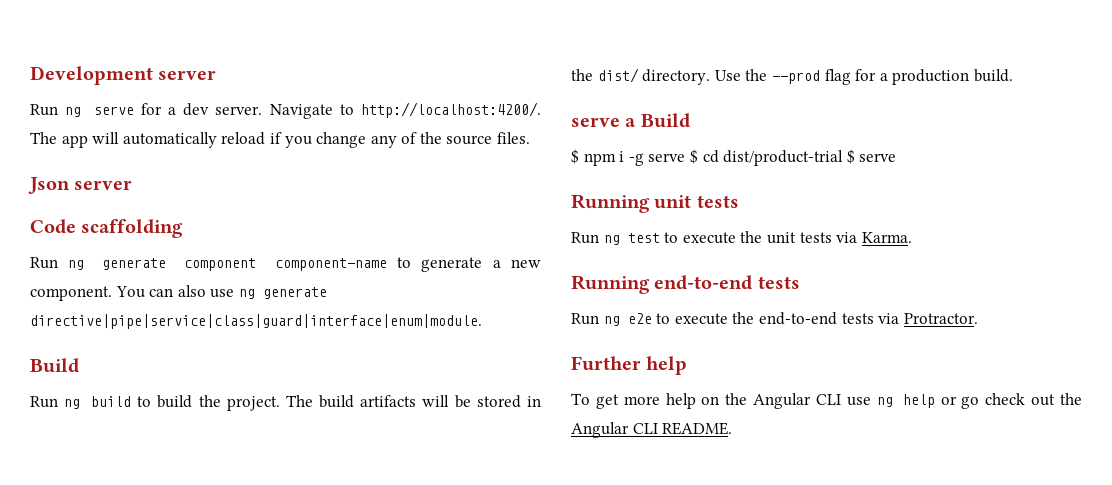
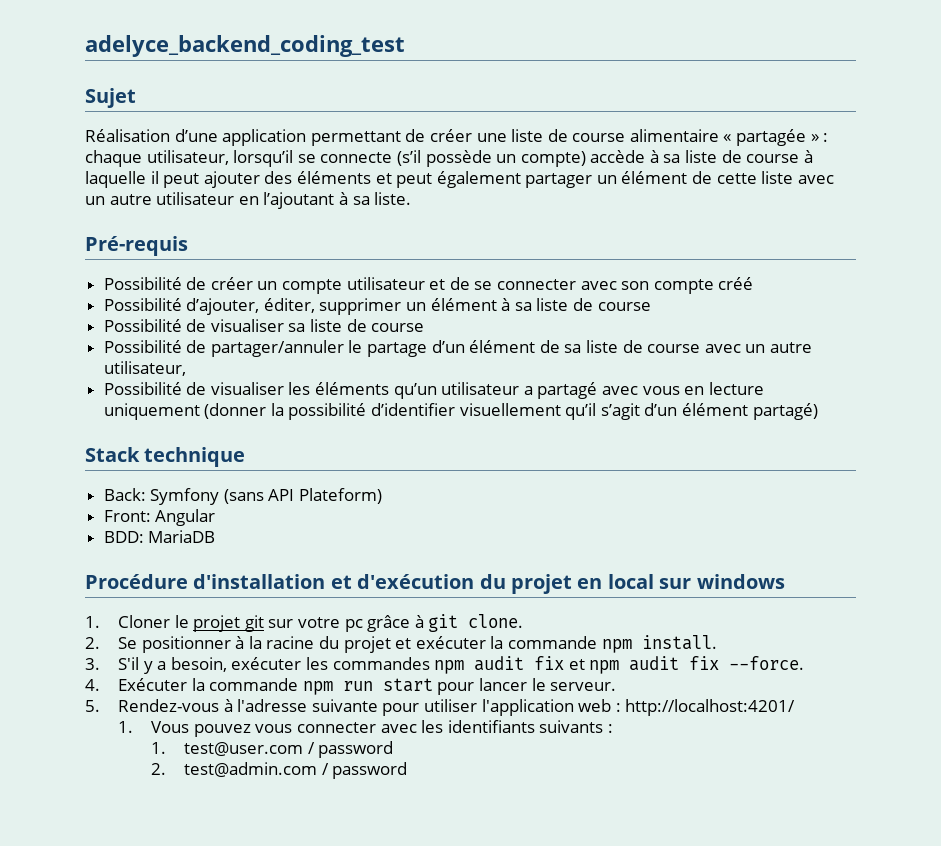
- Development server
- Run ng serve for a dev server. Navigate to http://localhost:4200/. The app will automatically reload if you change any of the source files.
- Json server
- Code scaffolding
- Run ng generate component component-name to generate a new component. You can also use ng generate directive|pipe|service|class|guard|interface|enum|module.
- Build
- Run ng build to build the project. The build artifacts will be stored in the dist/ directory. Use the --prod flag for a production build.
- serve a Build
- $ npm i -g serve $ cd dist/product-trial $ serve
- Running unit tests
- Run ng test to execute the unit tests via Karma.
- Running end-to-end tests
- Run ng e2e to execute the end-to-end tests via Protractor.
- Further help
- To get more help on the Angular CLI use ng help or go check out the Angular CLI README.
+ adelyce_backend_coding_test
+ Sujet
+ Réalisation d’une application permettant de créer une liste de course alimentaire « partagée » : chaque utilisateur, lorsqu’il se connecte (s’il possède un compte) accède à sa liste de course à laquelle il peut ajouter des éléments et peut également partager un élément de cette liste avec un autre utilisateur en l’ajoutant à sa liste.
+ Pré-requis
+ Possibilité de créer un compte utilisateur et de se connecter avec son compte créé
+ Possibilité d’ajouter, éditer, supprimer un élément à sa liste de course
+ Possibilité de visualiser sa liste de course
+ Possibilité de partager/annuler le partage d’un élément de sa liste de course avec un autre utilisateur,
+ Possibilité de visualiser les éléments qu’un utilisateur a partagé avec vous en lecture uniquement (donner la possibilité d’identifier visuellement qu’il s’agit d’un élément partagé)
+ Stack technique
+ Back: Symfony (sans API Plateform)
+ Front: Angular
+ BDD: MariaDB
+ Procédure d'installation et d'exécution du projet en local sur windows
+ 1. Cloner le projet git sur votre pc grâce à git clone.
+ 2. Se positionner à la racine du projet et exécuter la commande npm install.
+ 3. S'il y a besoin, exécuter les commandes npm audit fix et npm audit fix --force.
+ 4. Exécuter la commande npm run start pour lancer le serveur.
+ 5. Rendez-vous à l'adresse suivante pour utiliser l'application web : http://localhost:4201/
+ 1. Vous pouvez vous connecter avec les identifiants suivants :
+ 1. test@user.com / password
+ 2. test@admin.com / password

